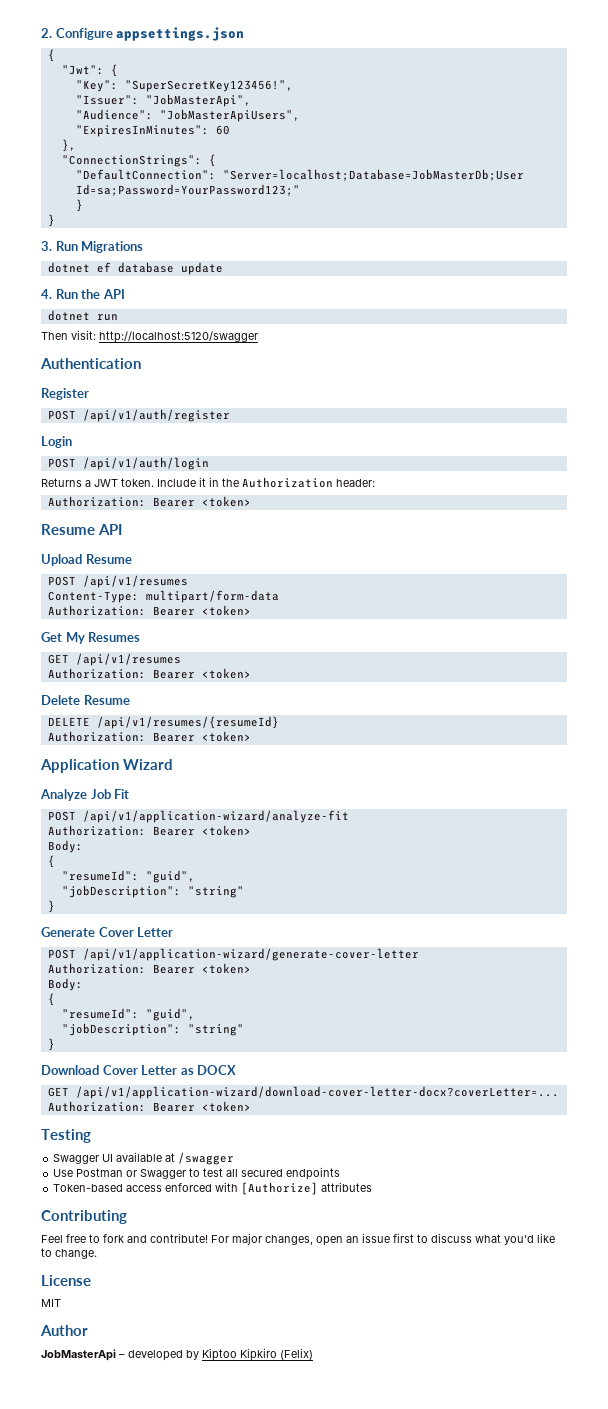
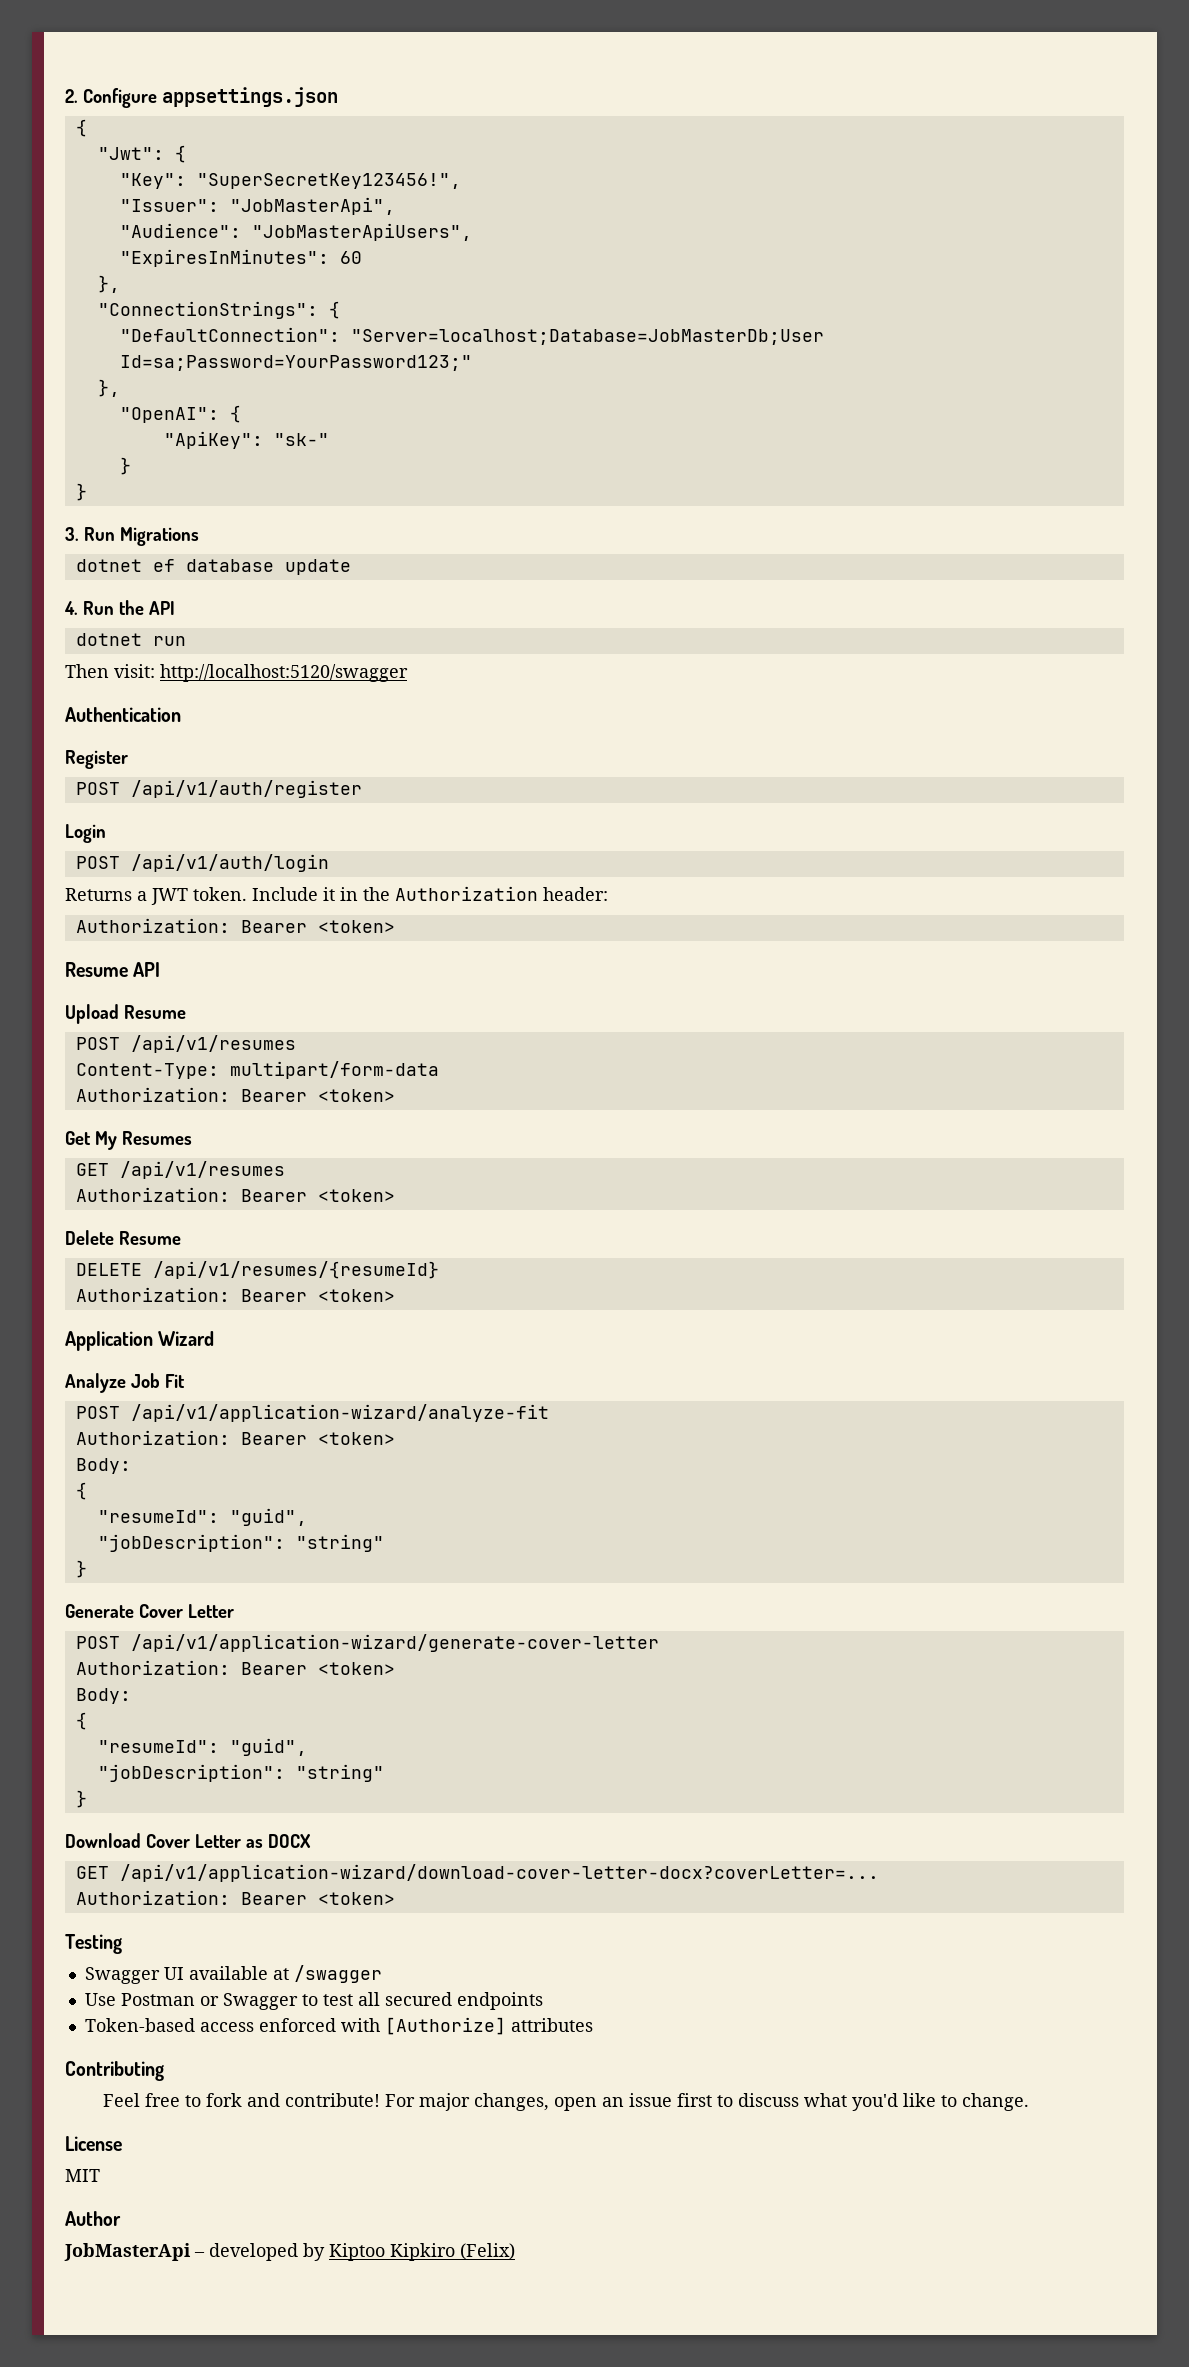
  "DefaultConnection": "Server=localhost;Database=JobMasterDb;User Id=sa;Password=YourPassword123;"
+ },
+ "OpenAI": {
+ "ApiKey": "sk-"

